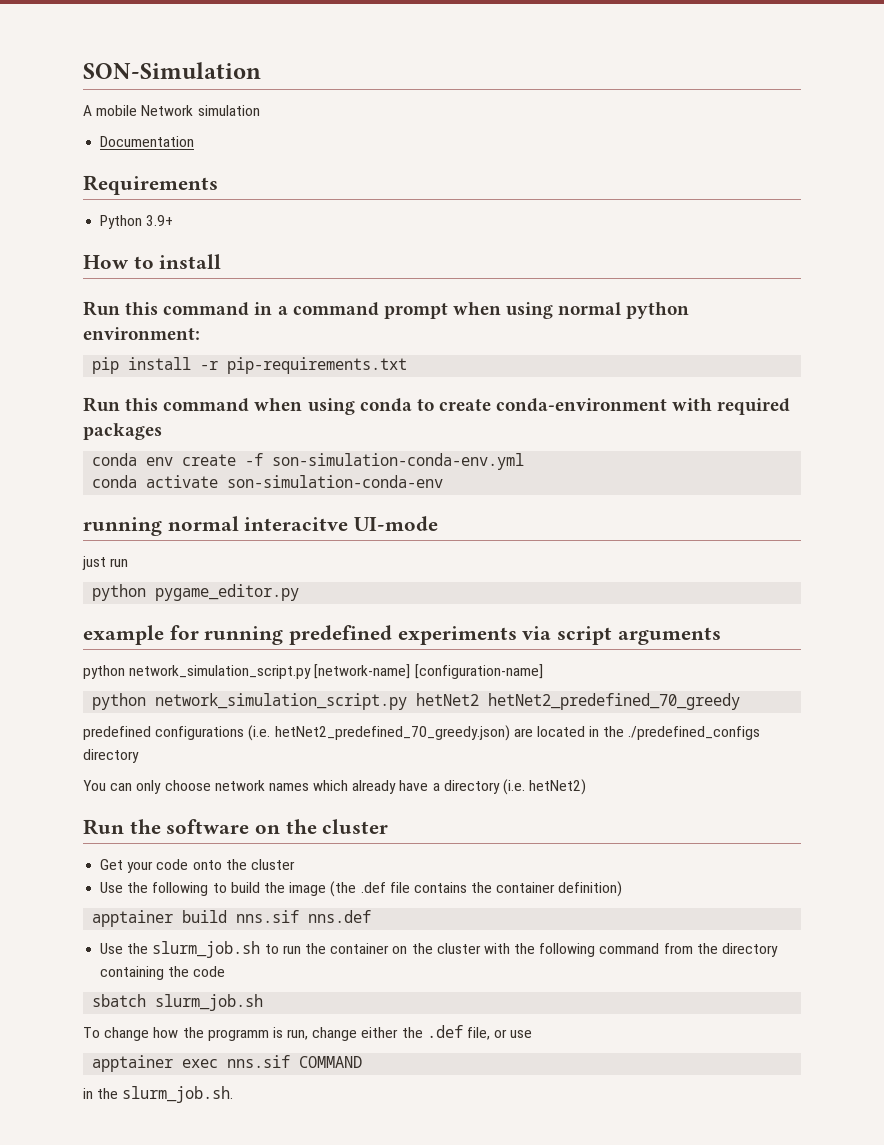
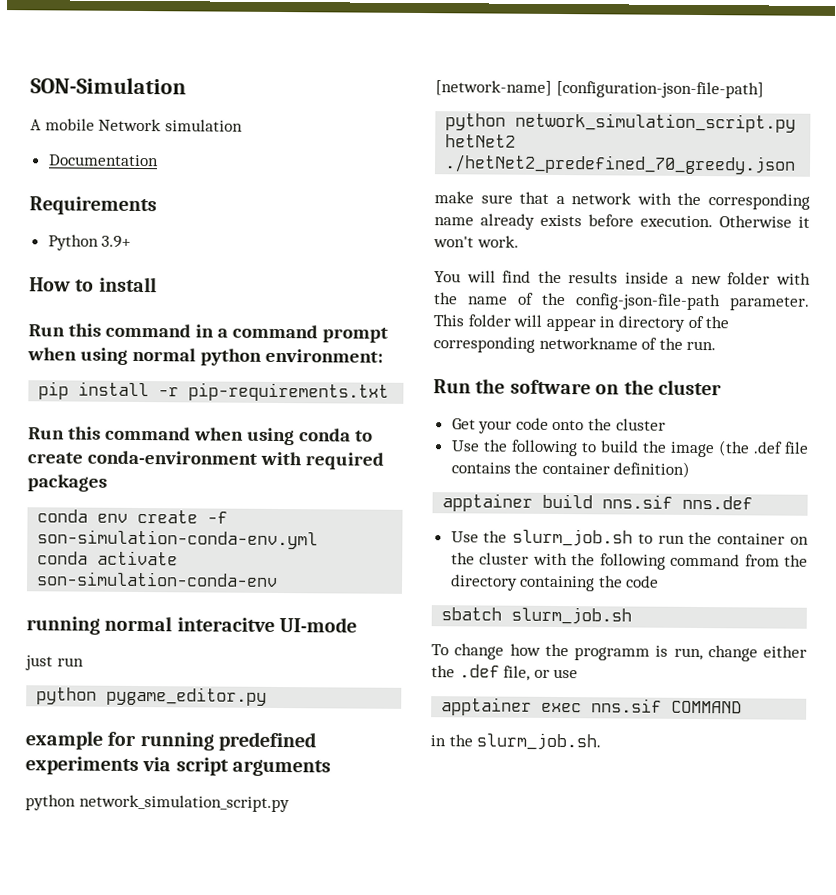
- python network_simulation_script.py [network-name] [configuration-name]
+ python network_simulation_script.py [network-name] [configuration-json-file-path]
- python network_simulation_script.py hetNet2 hetNet2_predefined_70_greedy
- predefined configurations (i.e. hetNet2_predefined_70_greedy.json) are located in the ./predefined_configs directory
- You can only choose network names which already have a directory (i.e. hetNet2)
+ python network_simulation_script.py hetNet2 ./hetNet2_predefined_70_greedy.json
+ make sure that a network with the corresponding name already exists before execution. Otherwise it won't work.
+ You will find the results inside a new folder with the name of the config-json-file-path parameter. This folder will appear in directory of the corresponding networkname of the run.

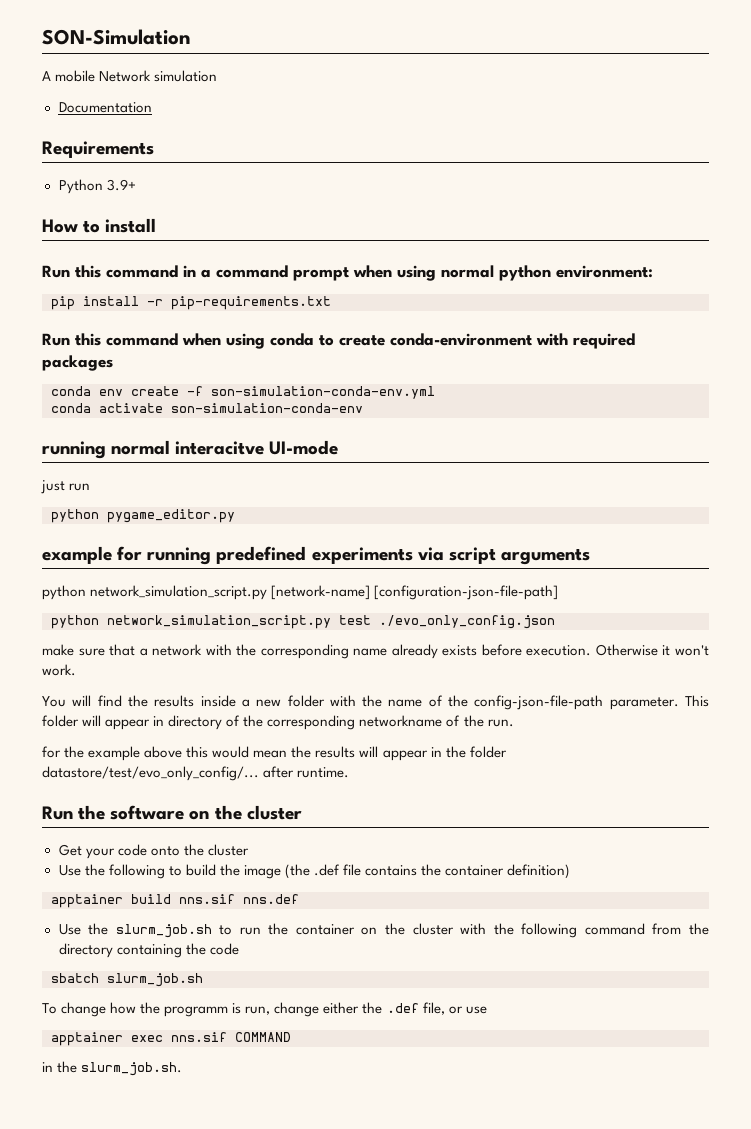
- python network_simulation_script.py hetNet2 ./hetNet2_predefined_70_greedy.json
+ python network_simulation_script.py test ./evo_only_config.json
+ for the example above this would mean the results will appear in the folder datastore/test/evo_only_config/... after runtime.

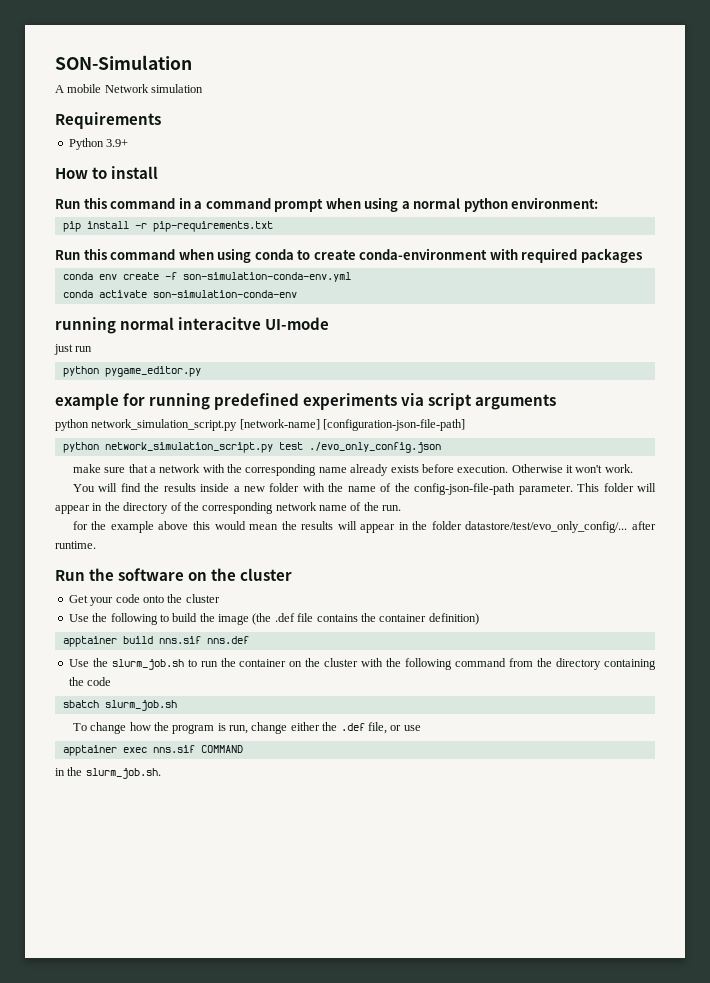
- Documentation
- Run this command in a command prompt when using normal python environment:
+ Run this command in a command prompt when using a normal python environment:
- This folder will appear in directory of the corresponding networkname of the run.
+ This folder will appear in the directory of the corresponding network name of the run.
- To change how the programm is run, change either the .def file, or use
+ To change how the program is run, change either the .def file, or use

